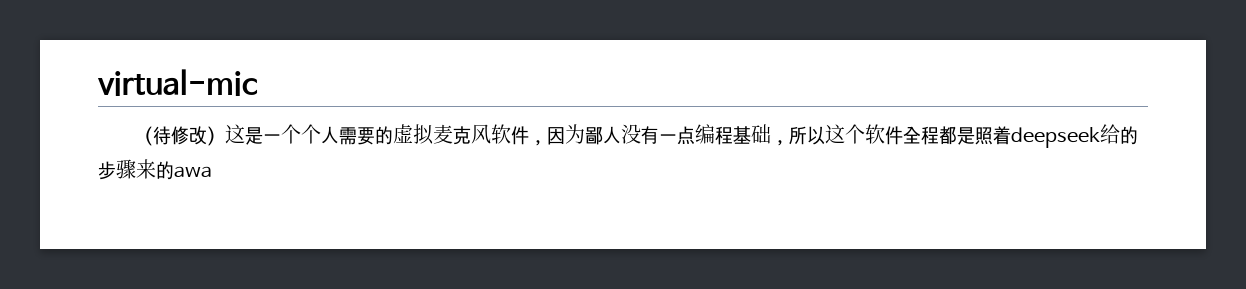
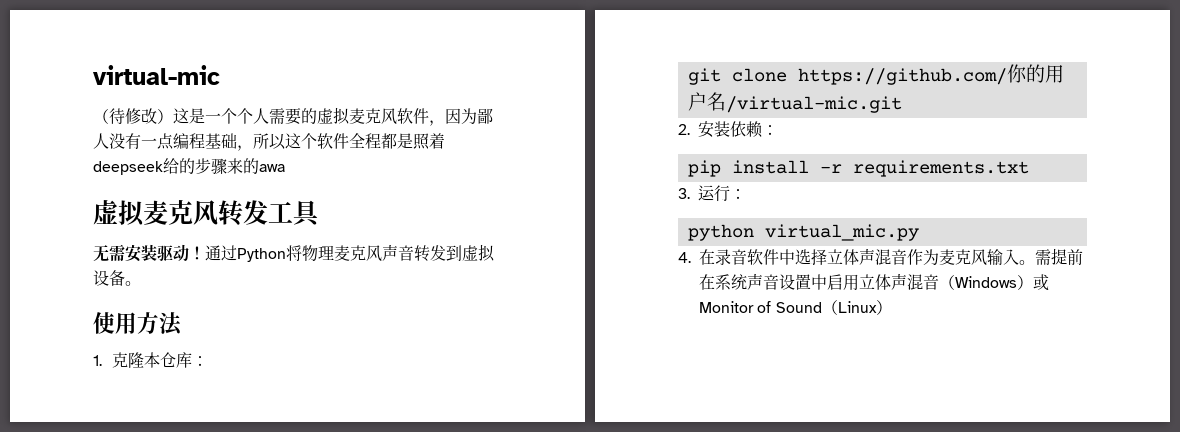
+ 虚拟麦克风转发工具
+ 无需安装驱动！通过Python将物理麦克风声音转发到虚拟设备。
+ 使用方法
+ 1.克隆本仓库：
+ git clone https://github.com/你的用户名/virtual-mic.git
+ 2.安装依赖：
+ pip install -r requirements.txt
+ 3.运行：
+ python virtual_mic.py
+ 4.在录音软件中选择立体声混音作为麦克风输入。需提前在系统声音设置中启用立体声混音（Windows）或Monitor of Sound（Linux）

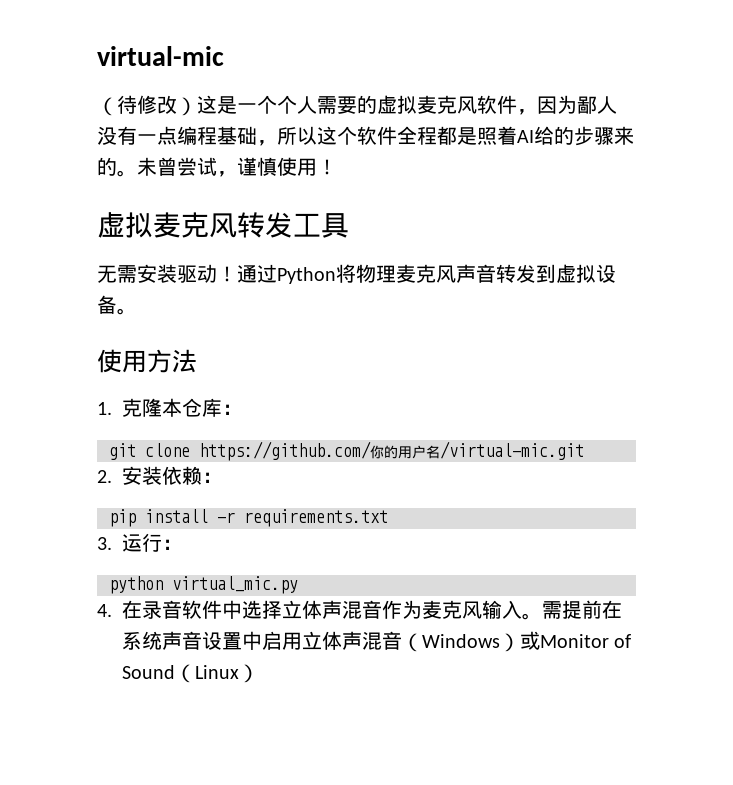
- （待修改）这是一个个人需要的虚拟麦克风软件，因为鄙人没有一点编程基础，所以这个软件全程都是照着deepseek给的步骤来的awa
+ （待修改）这是一个个人需要的虚拟麦克风软件，因为鄙人没有一点编程基础，所以这个软件全程都是照着AI给的步骤来的。未曾尝试，谨慎使用！

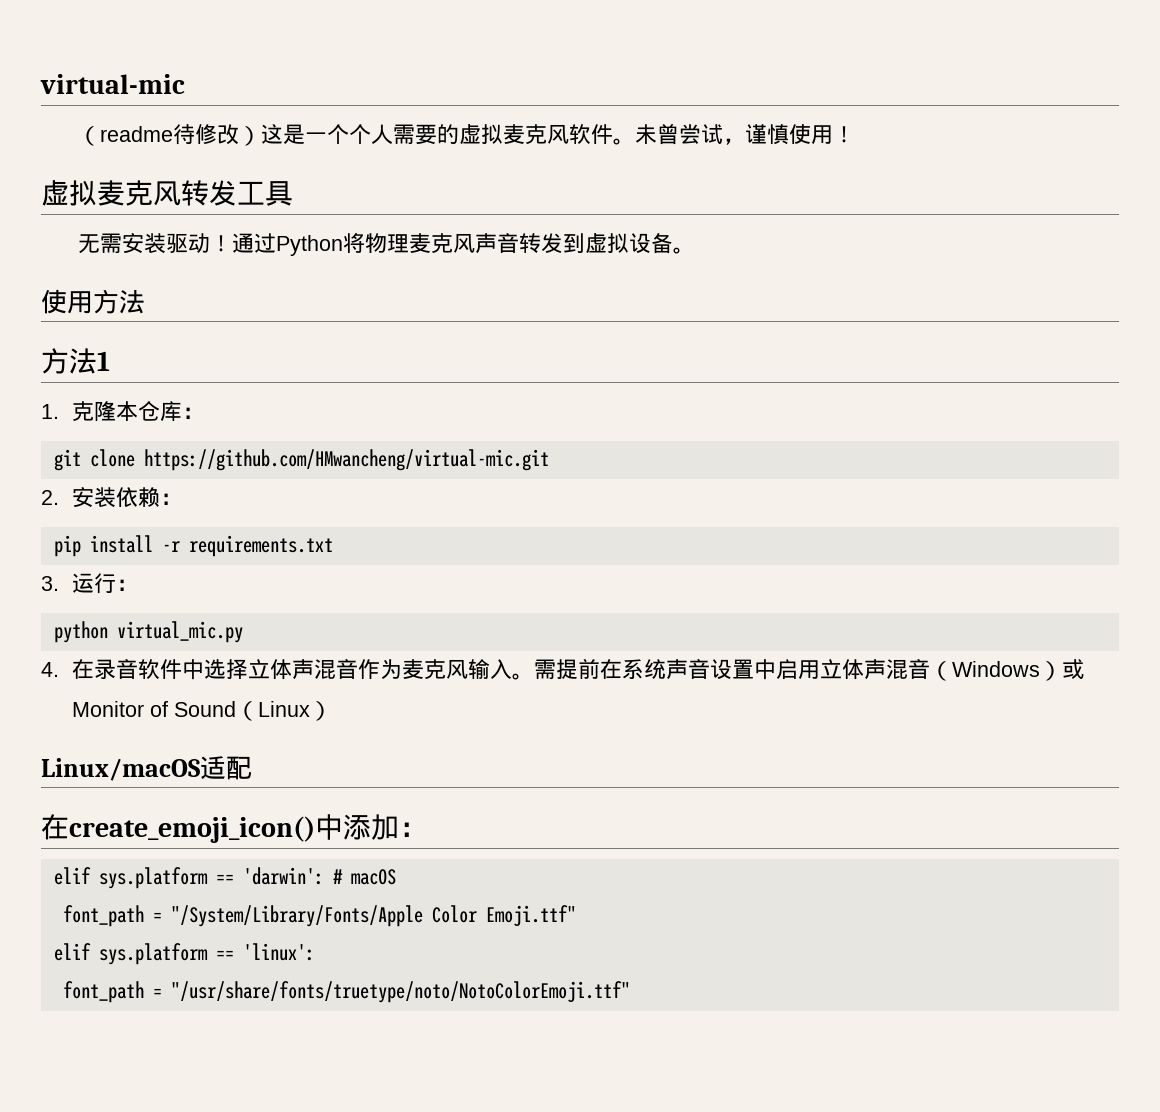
- （待修改）这是一个个人需要的虚拟麦克风软件，因为鄙人没有一点编程基础，所以这个软件全程都是照着AI给的步骤来的。
+ （readme待修改）这是一个个人需要的虚拟麦克风软件。
+ 方法1
- git clone https://github.com/你的用户名/virtual-mic.git
+ git clone https://github.com/HMwancheng/virtual-mic.git
+ Linux/macOS适配
+ 在create_emoji_icon()中添加：
+ elif sys.platform == 'darwin': # macOS
+ font_path = "/System/Library/Fonts/Apple Color Emoji.ttf"
+ elif sys.platform == 'linux':
+ font_path = "/usr/share/fonts/truetype/noto/NotoColorEmoji.ttf"

